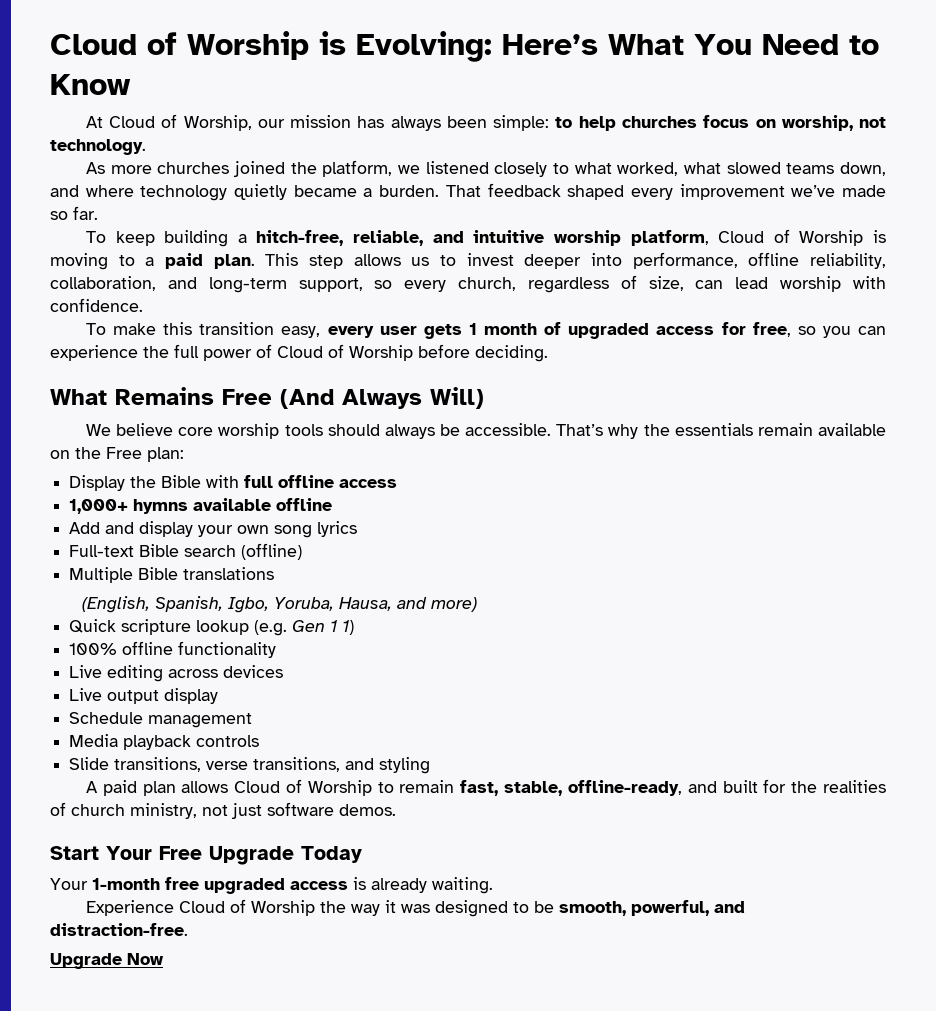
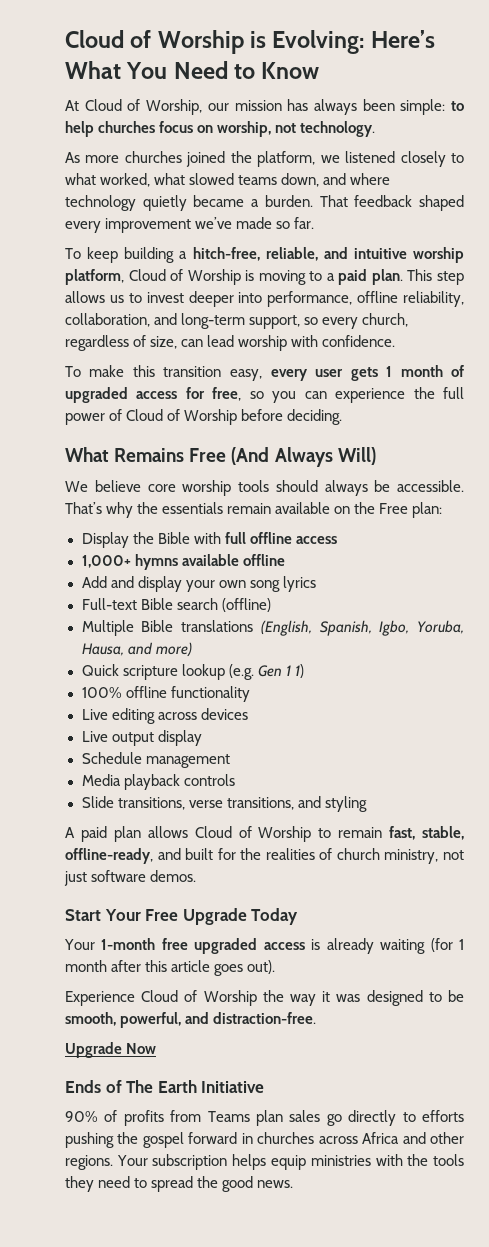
- Multiple Bible translations
- (English, Spanish, Igbo, Yoruba, Hausa, and more)
+ Multiple Bible translations (English, Spanish, Igbo, Yoruba, Hausa, and more)
- Your 1-month free upgraded access is already waiting.
+ Your 1-month free upgraded access is already waiting (for 1 month after this article goes out).
+ Ends of The Earth Initiative
+ 90% of profits from Teams plan sales go directly to efforts pushing the gospel forward in churches across Africa and other regions. Your subscription helps equip ministries with the tools they need to spread the good news.

